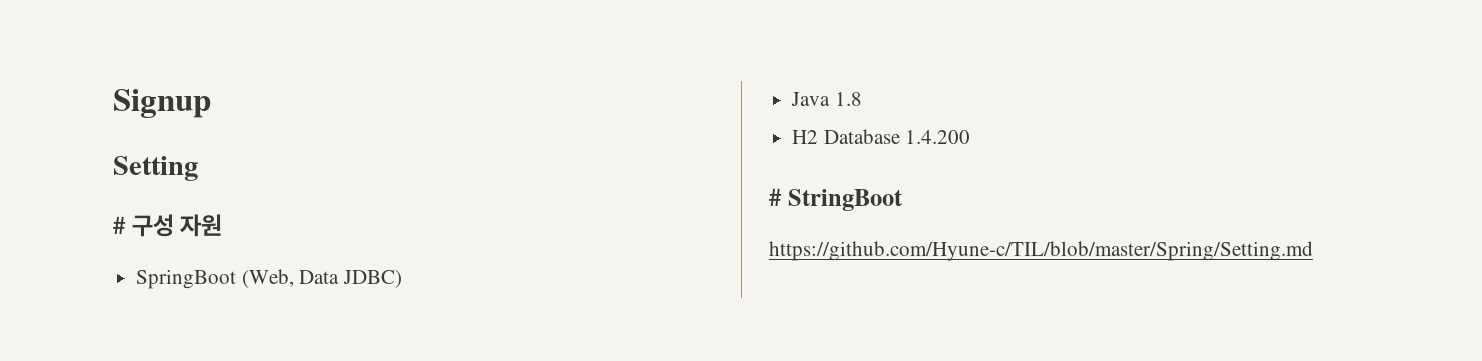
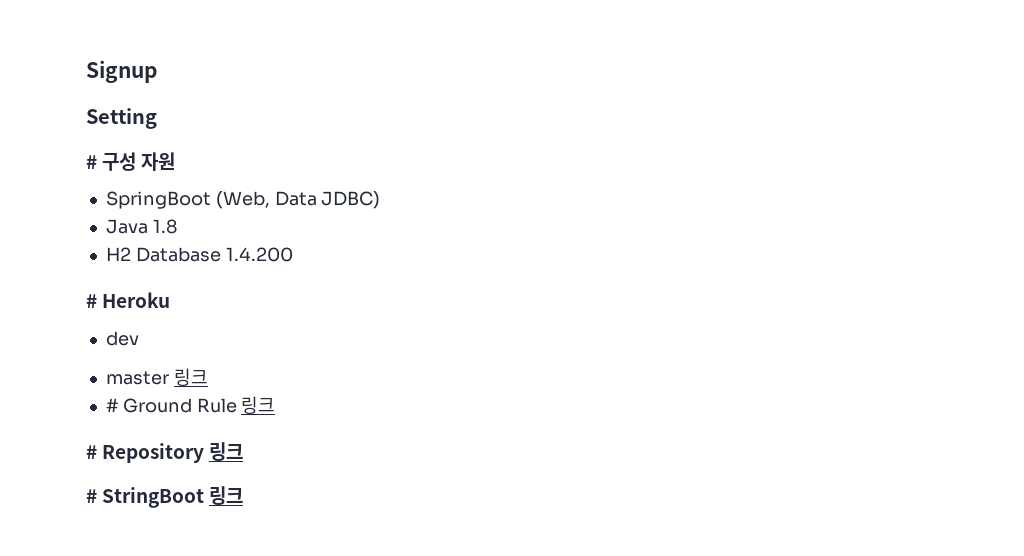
+ # Heroku
+ dev
+ master 링크
+ # Ground Rule 링크
+ # Repository 링크
- # StringBoot
- https://github.com/Hyune-c/TIL/blob/master/Spring/Setting.md
+ # StringBoot 링크

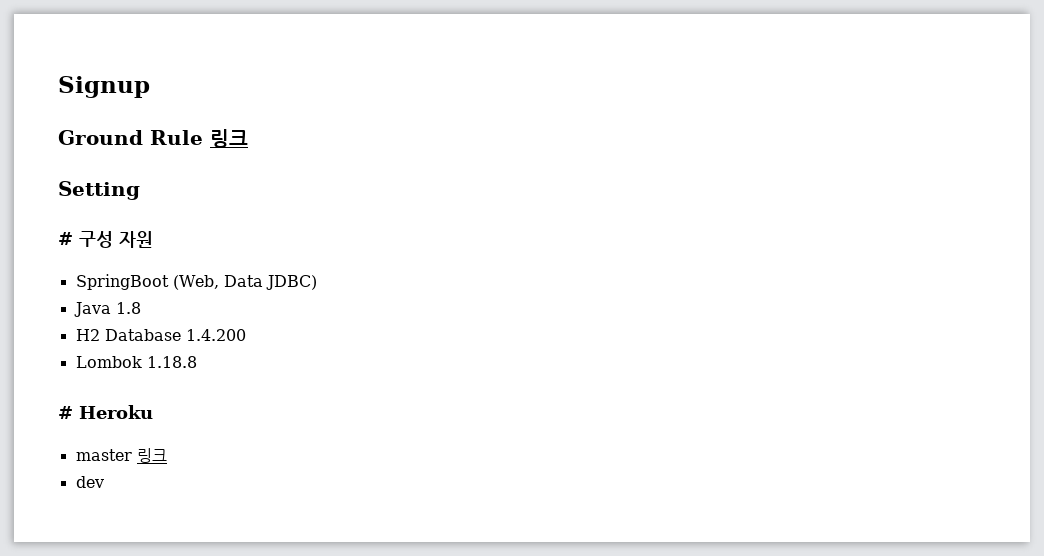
+ Ground Rule 링크
+ Lombok 1.18.8
- dev
- # Ground Rule 링크
- # Repository 링크
- # StringBoot 링크
+ dev

